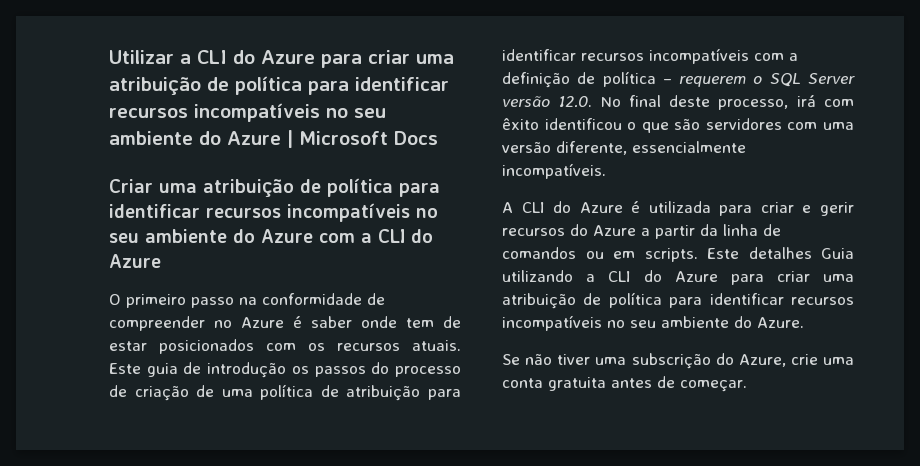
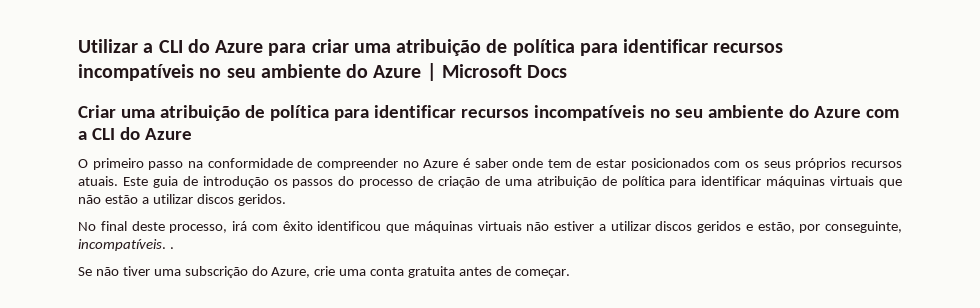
- O primeiro passo na conformidade de compreender no Azure é saber onde tem de estar posicionados com os recursos atuais.
+ O primeiro passo na conformidade de compreender no Azure é saber onde tem de estar posicionados com os seus próprios recursos atuais.
- Este guia de introdução os passos do processo de criação de uma política de atribuição para identificar recursos incompatíveis com a definição de política – requerem o SQL Server versão 12.0. No final deste processo, irá com êxito identificou o que são servidores com uma versão diferente, essencialmente incompatíveis.
- A CLI do Azure é utilizada para criar e gerir recursos do Azure a partir da linha de comandos ou em scripts. Este detalhes Guia utilizando a CLI do Azure para criar uma atribuição de política para identificar recursos incompatíveis no seu ambiente do Azure.
+ Este guia de introdução os passos do processo de criação de uma atribuição de política para identificar máquinas virtuais que não estão a utilizar discos geridos.
+ No final deste processo, irá com êxito identificou que máquinas virtuais não estiver a utilizar discos geridos e estão, por conseguinte, incompatíveis. .

